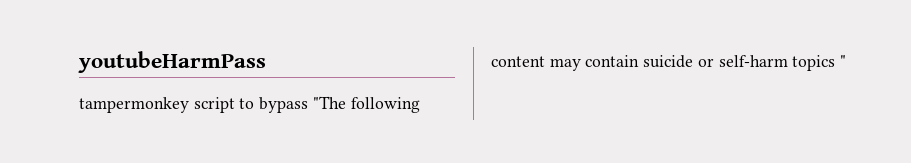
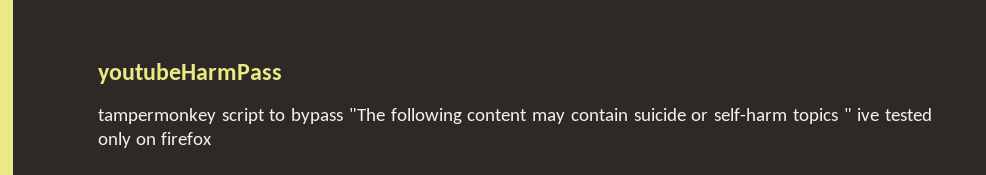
- tampermonkey script to bypass "The following content may contain suicide or self-harm topics "
+ tampermonkey script to bypass "The following content may contain suicide or self-harm topics " ive tested only on firefox

